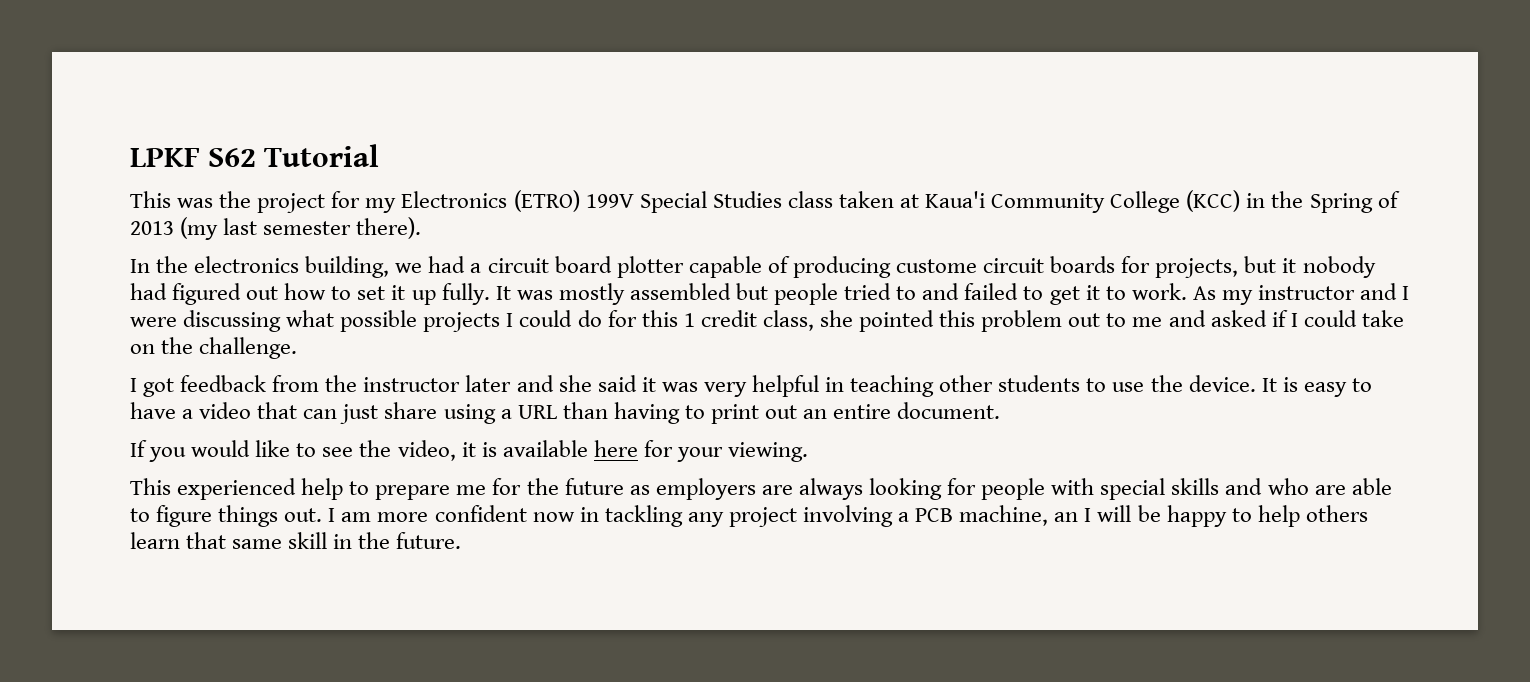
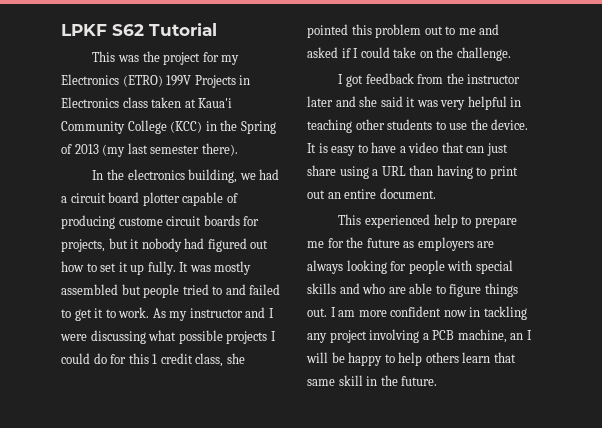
- This was the project for my Electronics (ETRO) 199V Special Studies class taken at Kaua'i Community College (KCC) in the Spring of 2013 (my last semester there).
+ This was the project for my Electronics (ETRO) 199V Projects in Electronics class taken at Kaua'i Community College (KCC) in the Spring of 2013 (my last semester there).
- If you would like to see the video, it is available here for your viewing.

